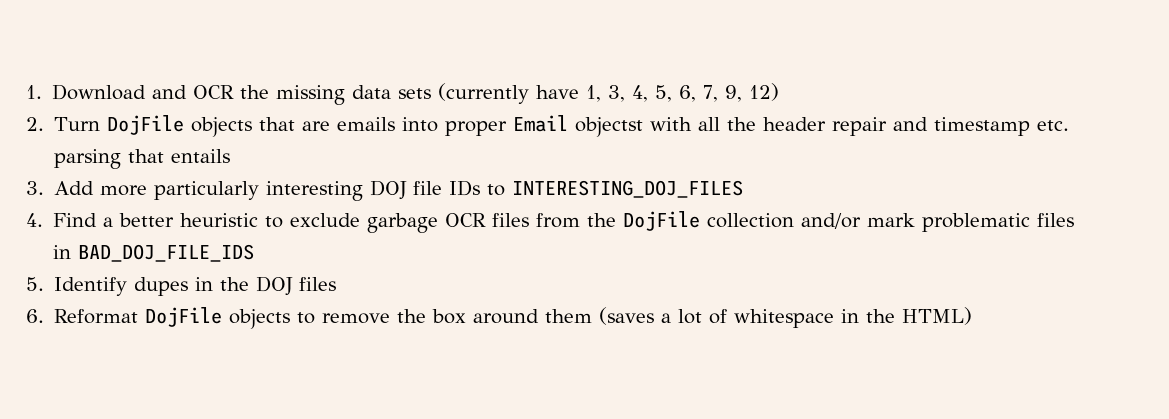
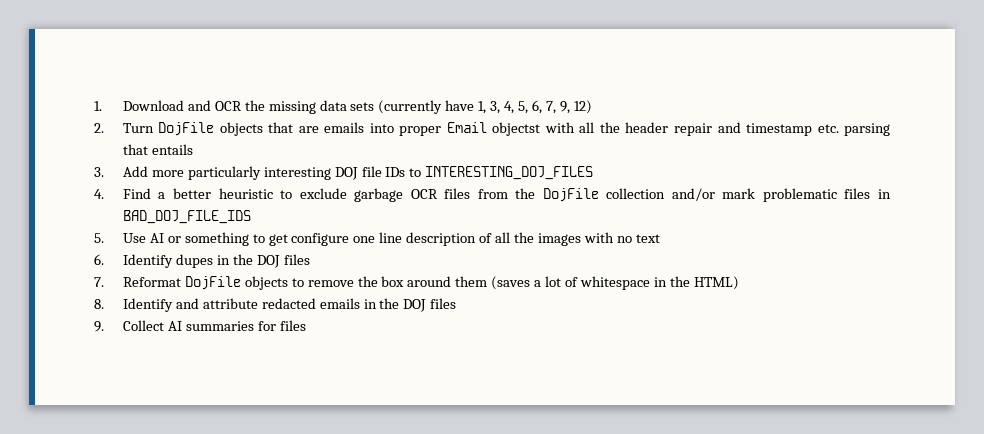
- 5. Identify dupes in the DOJ files
+ 5. Use AI or something to get configure one line description of all the images with no text
+ 6. Identify dupes in the DOJ files
- 6. Reformat DojFile objects to remove the box around them (saves a lot of whitespace in the HTML)
+ 7. Reformat DojFile objects to remove the box around them (saves a lot of whitespace in the HTML)
+ 8. Identify and attribute redacted emails in the DOJ files
+ 9. Collect AI summaries for files

